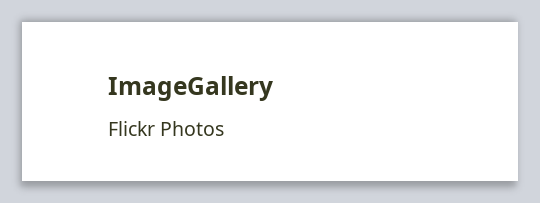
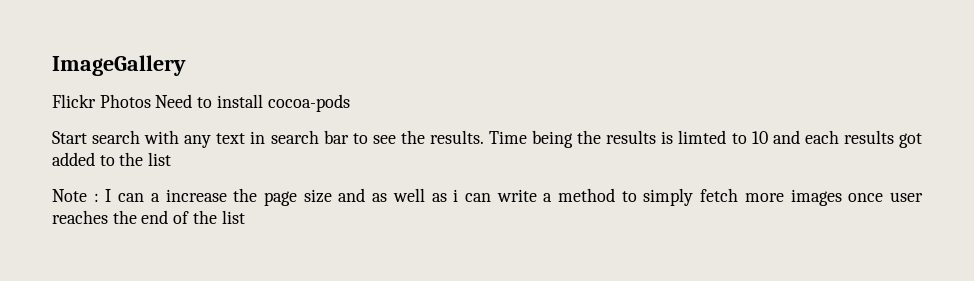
- Flickr Photos
+ Flickr Photos Need to install cocoa-pods
+ Start search with any text in search bar to see the results. Time being the results is limted to 10 and each results got added to the list
+ Note : I can a increase the page size and as well as i can write a method to simply fetch more images once user reaches the end of the list

